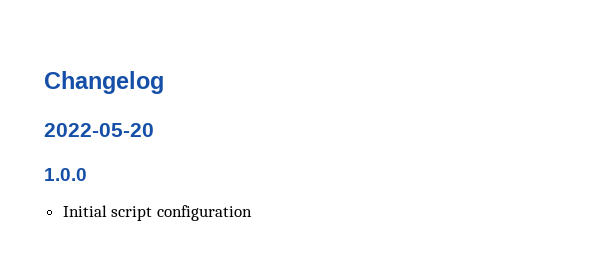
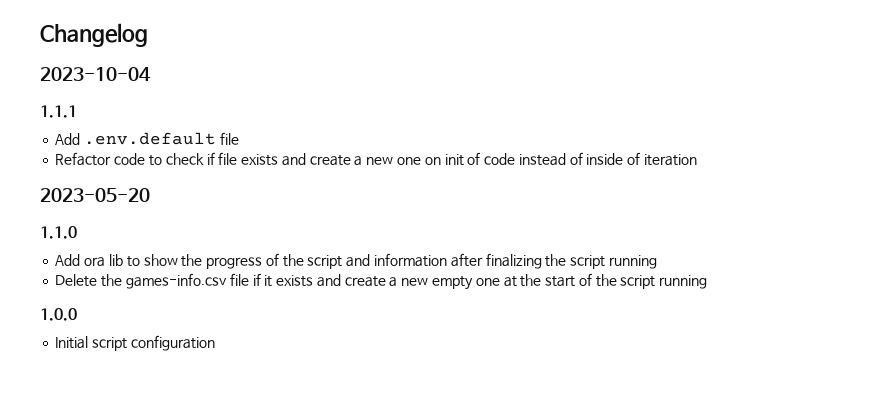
- 2022-05-20
+ 2023-10-04
+ 1.1.1
+ Add .env.default file
+ Refactor code to check if file exists and create a new one on init of code instead of inside of iteration
+ 2023-05-20
+ 1.1.0
+ Add ora lib to show the progress of the script and information after finalizing the script running
+ Delete the games-info.csv file if it exists and create a new empty one at the start of the script running

